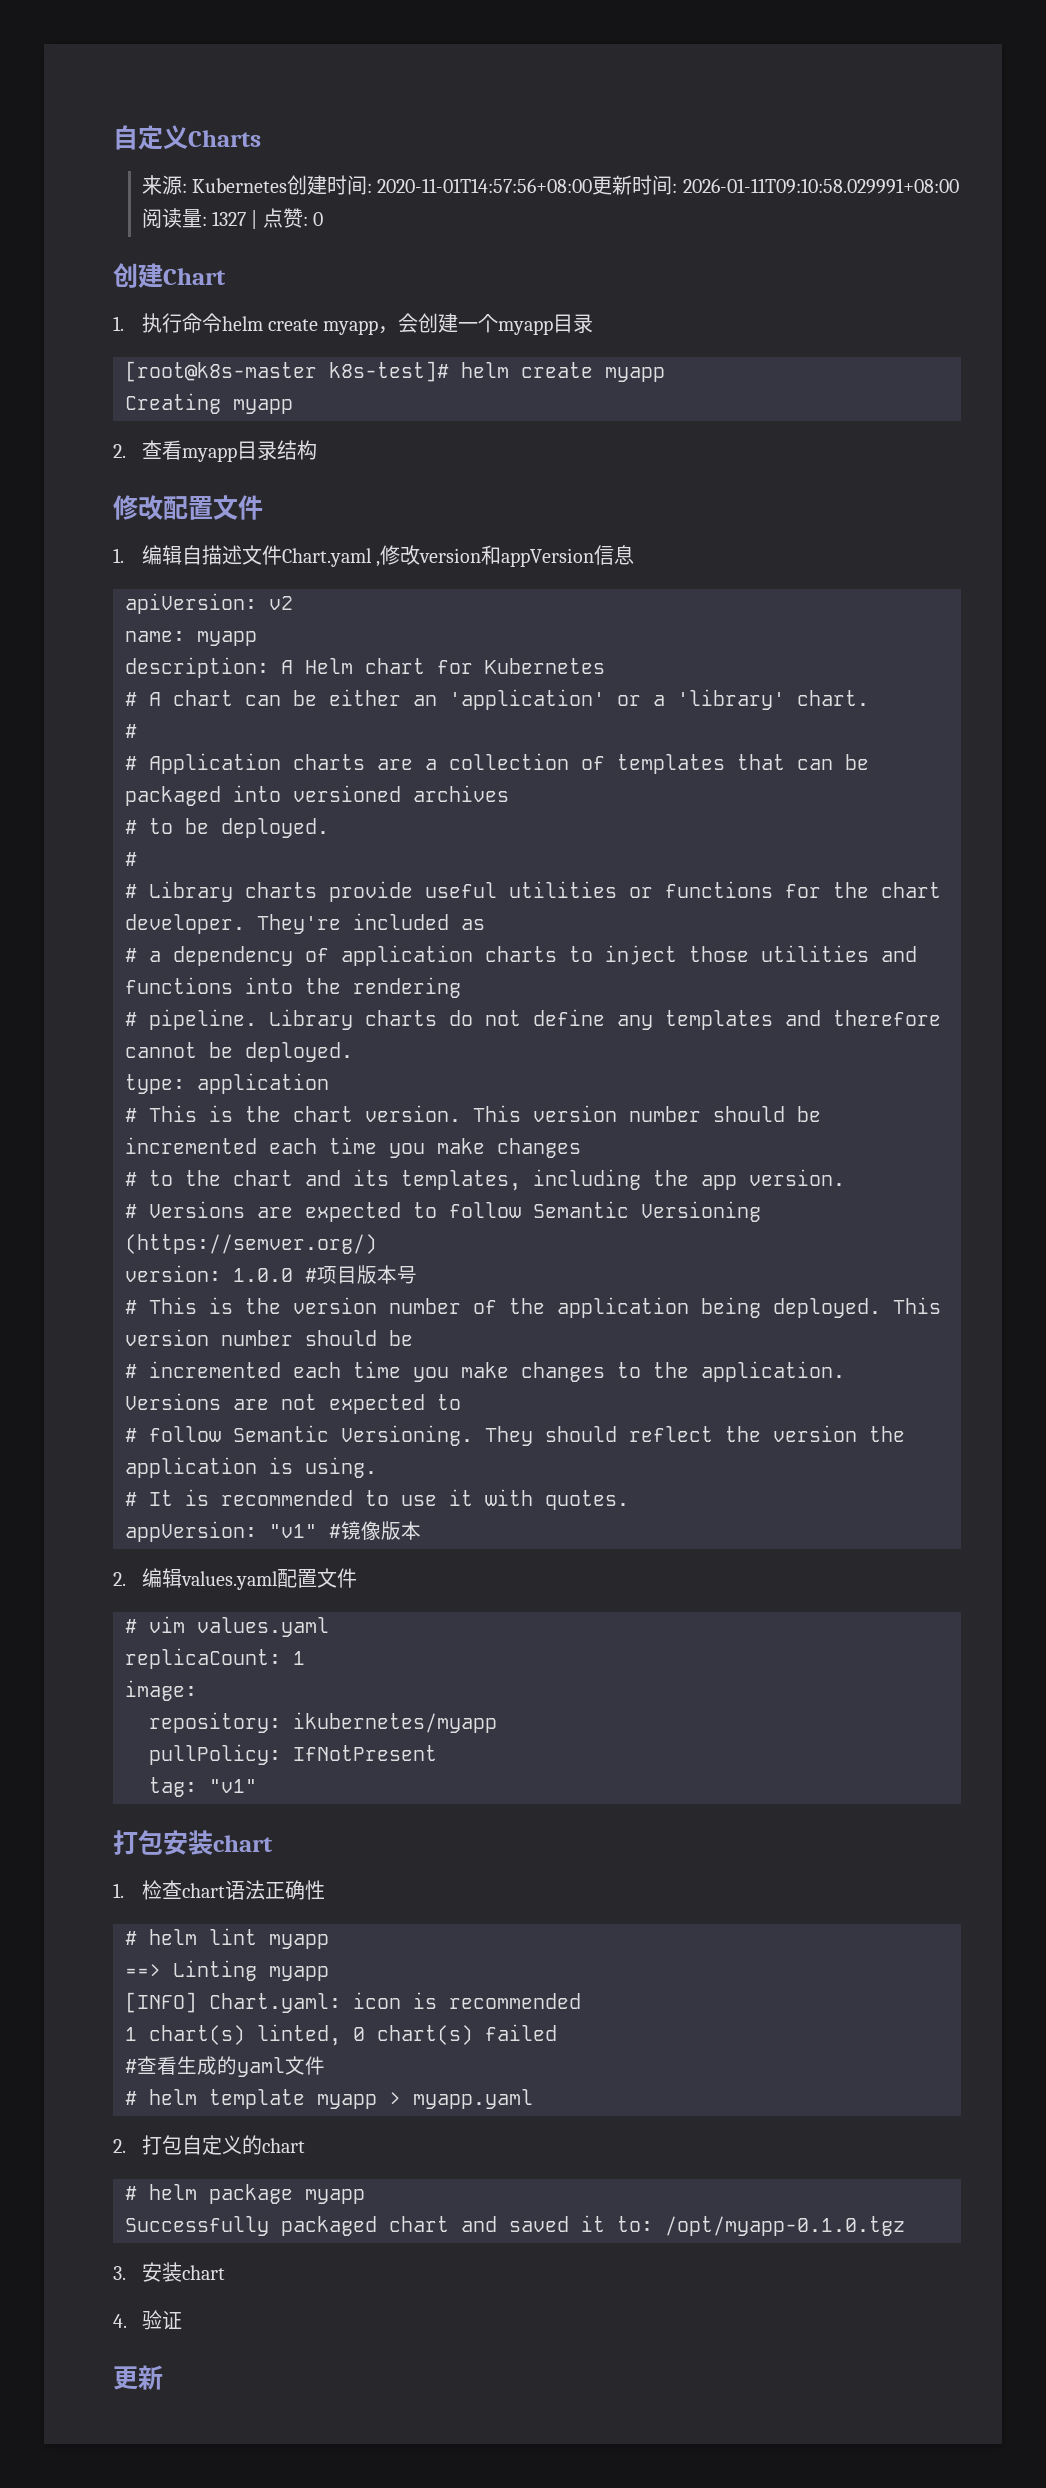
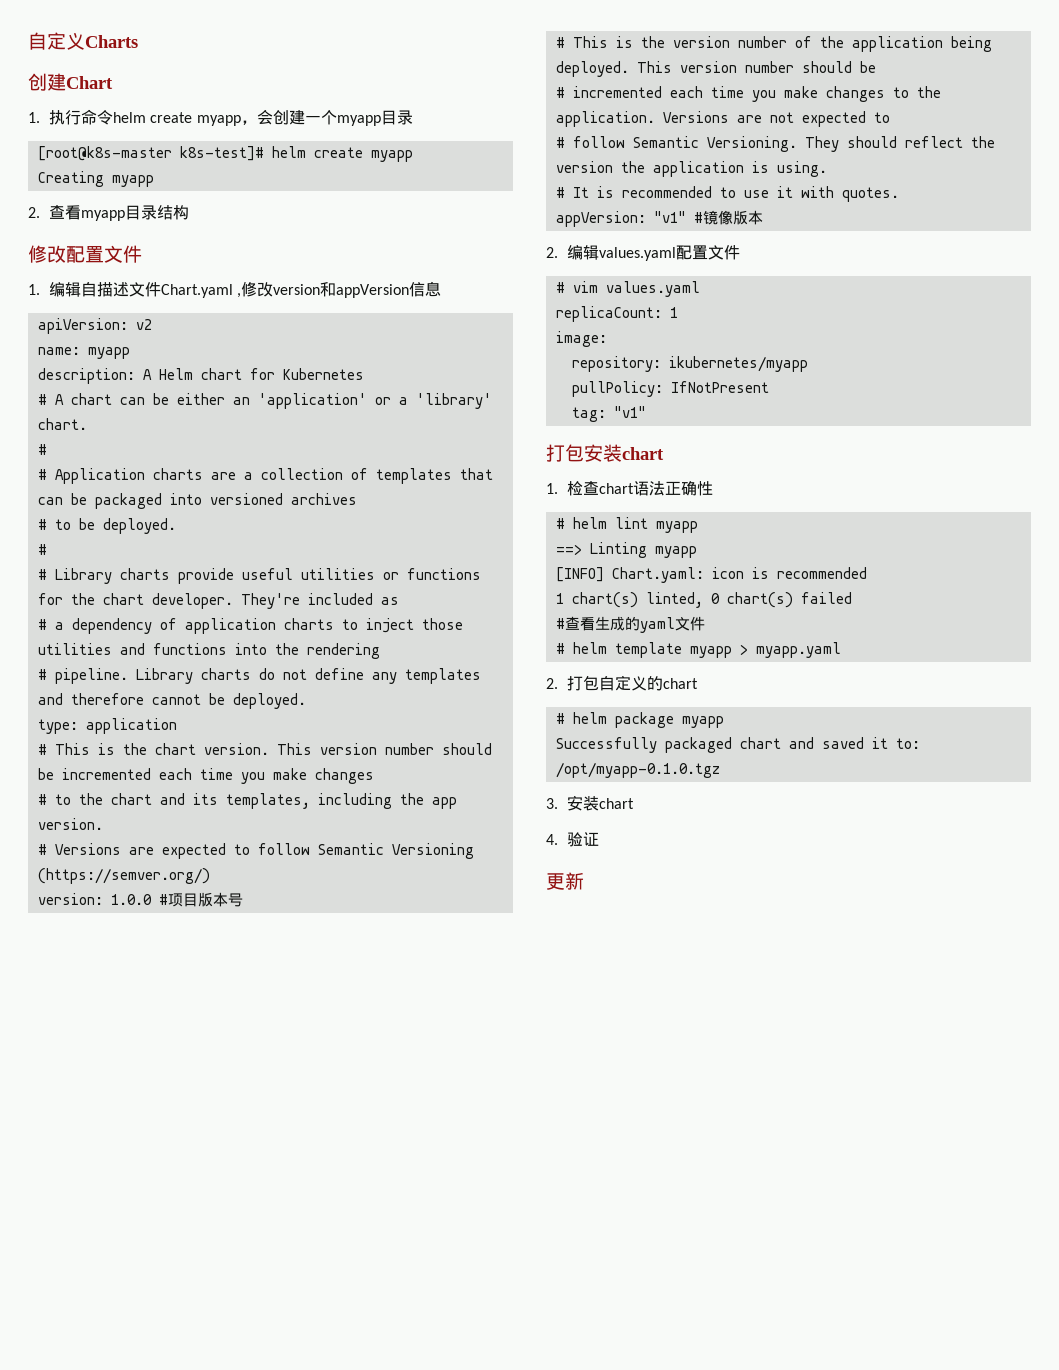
- 来源: Kubernetes创建时间: 2020-11-01T14:57:56+08:00更新时间: 2026-01-11T09:10:58.029991+08:00阅读量: 1327 | 点赞: 0

